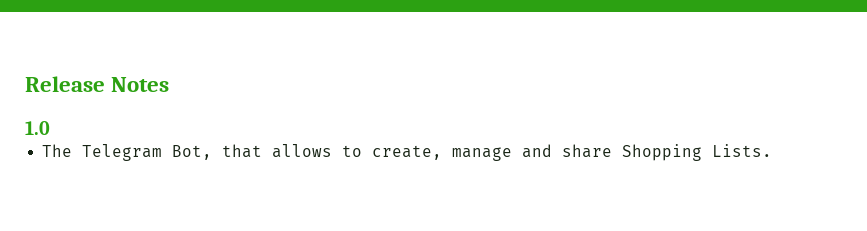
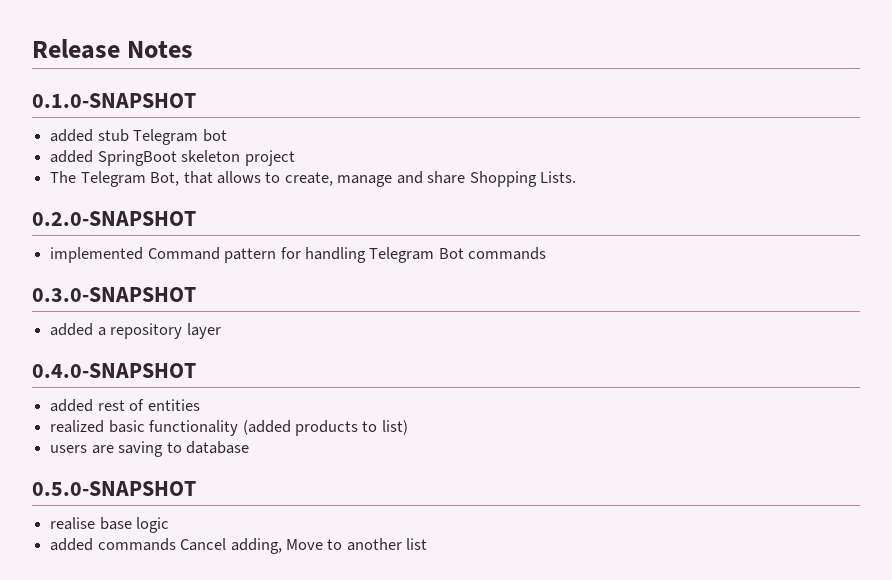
- 1.0
+ 0.1.0-SNAPSHOT
+ added stub Telegram bot
+ added SpringBoot skeleton project
+ 0.2.0-SNAPSHOT
+ implemented Command pattern for handling Telegram Bot commands
+ 0.3.0-SNAPSHOT
+ added a repository layer
+ 0.4.0-SNAPSHOT
+ added rest of entities
+ realized basic functionality (added products to list)
+ users are saving to database
+ 0.5.0-SNAPSHOT
+ realise base logic
+ added commands Cancel adding, Move to another list

